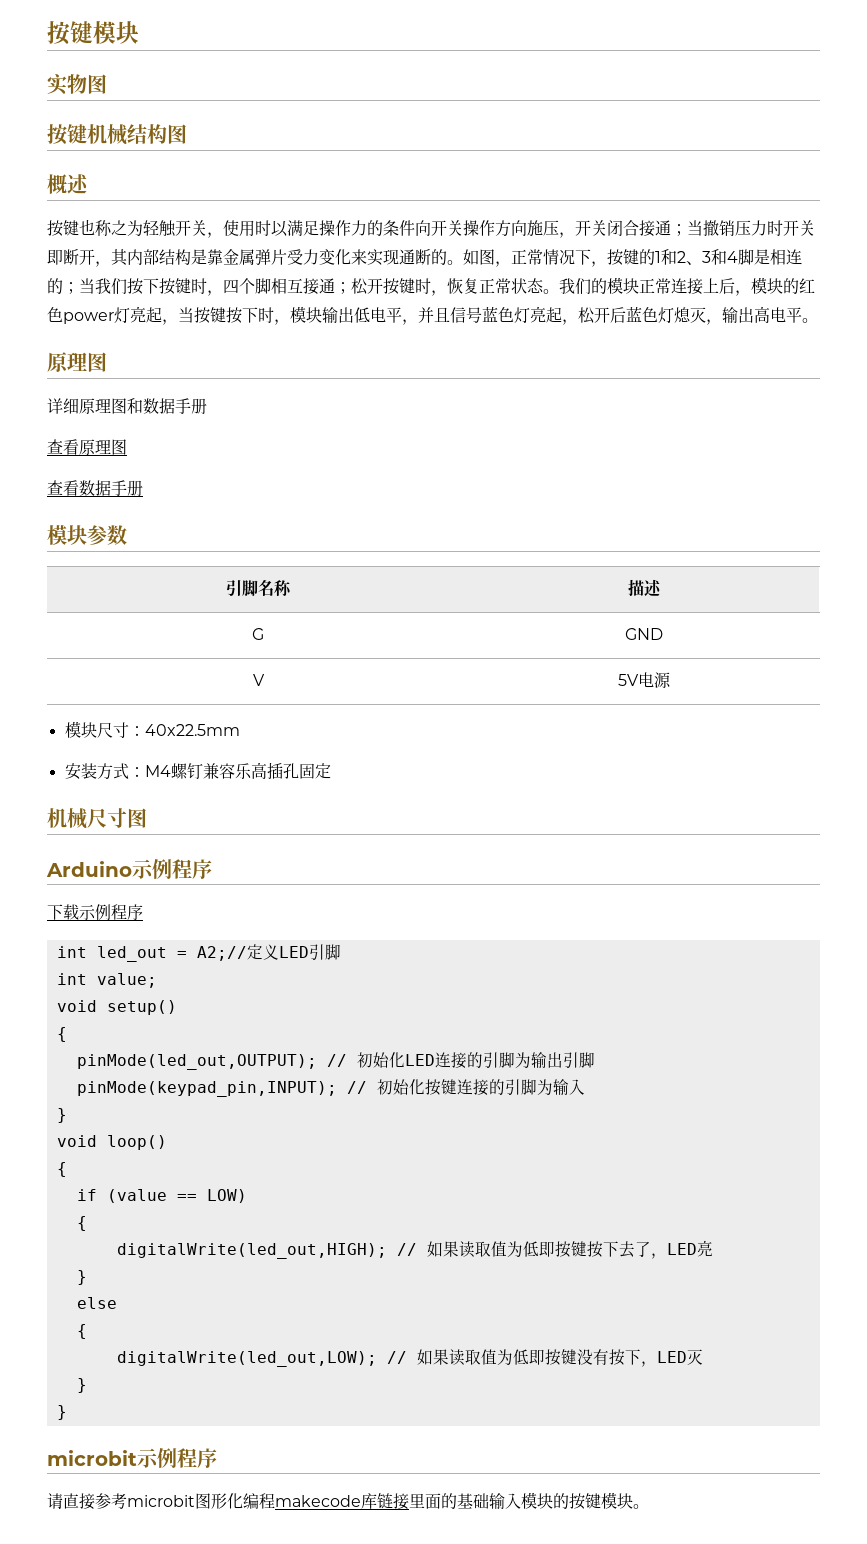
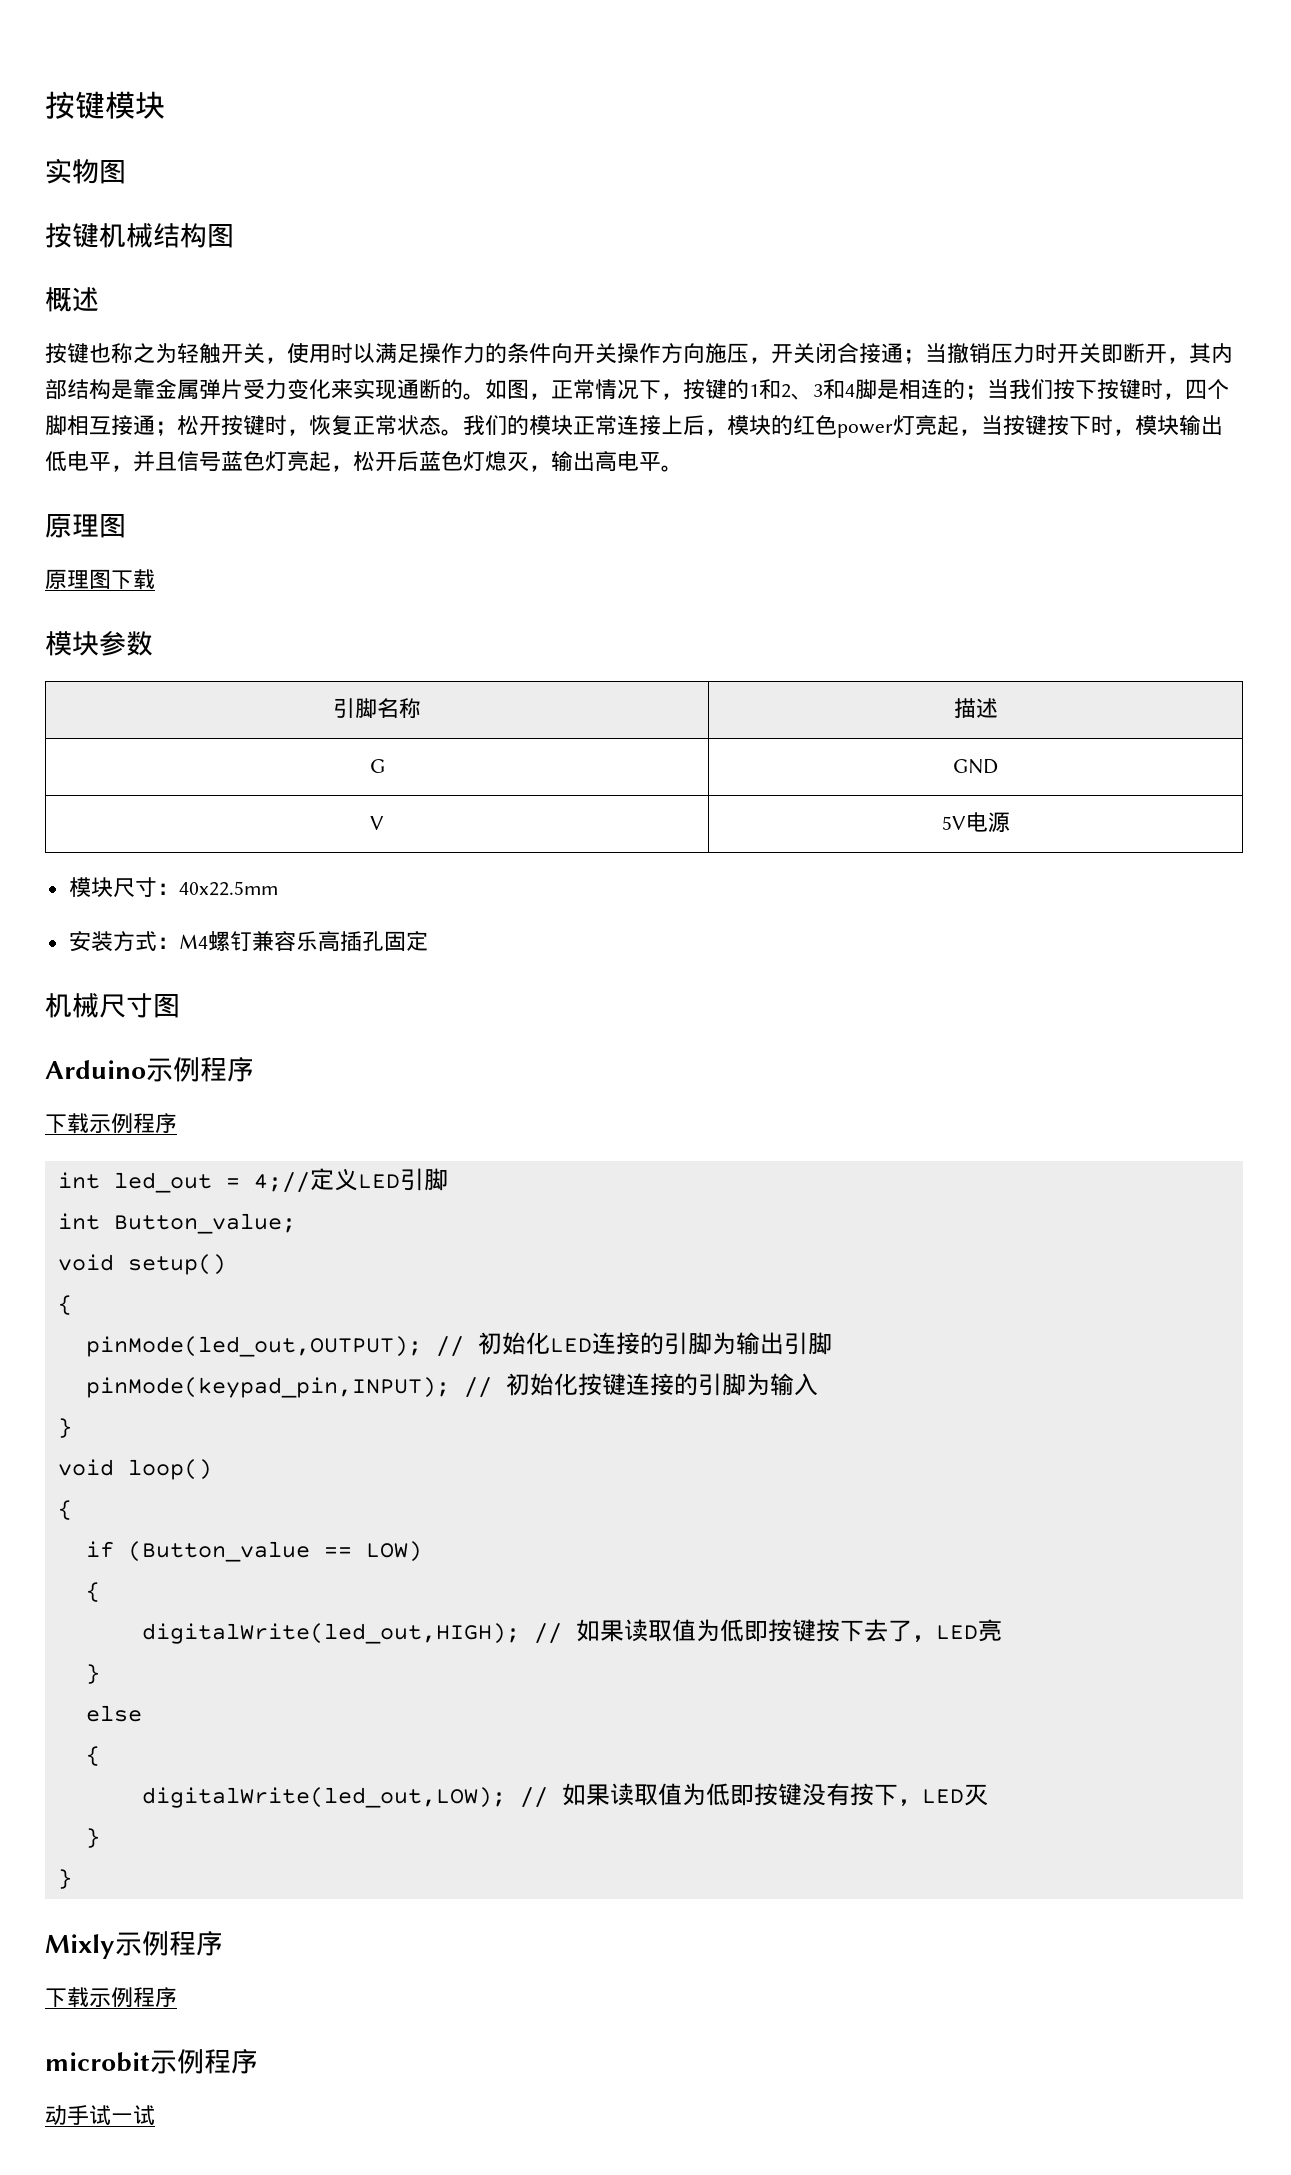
- 详细原理图和数据手册
- 查看原理图
- 查看数据手册
+ 原理图下载
- int led_out = A2;//定义LED引脚
+ int led_out = 4;//定义LED引脚
- int value;
+ int Button_value;
- if (value == LOW)
+ if (Button_value == LOW)
+ Mixly示例程序
+ 下载示例程序
  microbit示例程序
- 请直接参考microbit图形化编程makecode库链接里面的基础输入模块的按键模块。
+ 动手试一试

